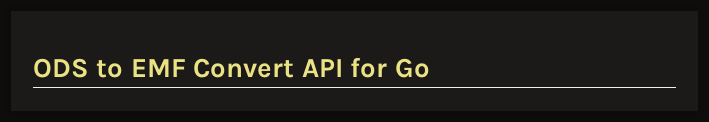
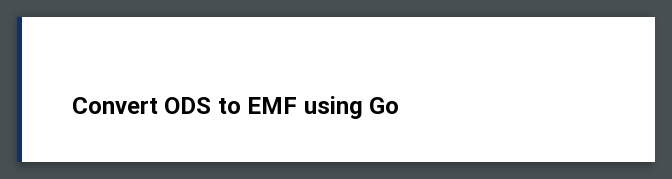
- ODS to EMF Convert API for Go
+ Convert ODS to EMF using Go

